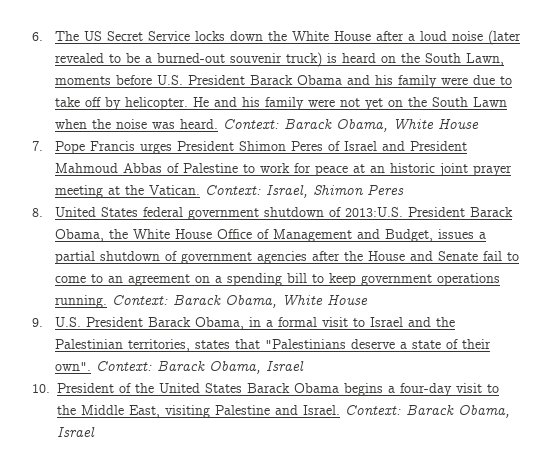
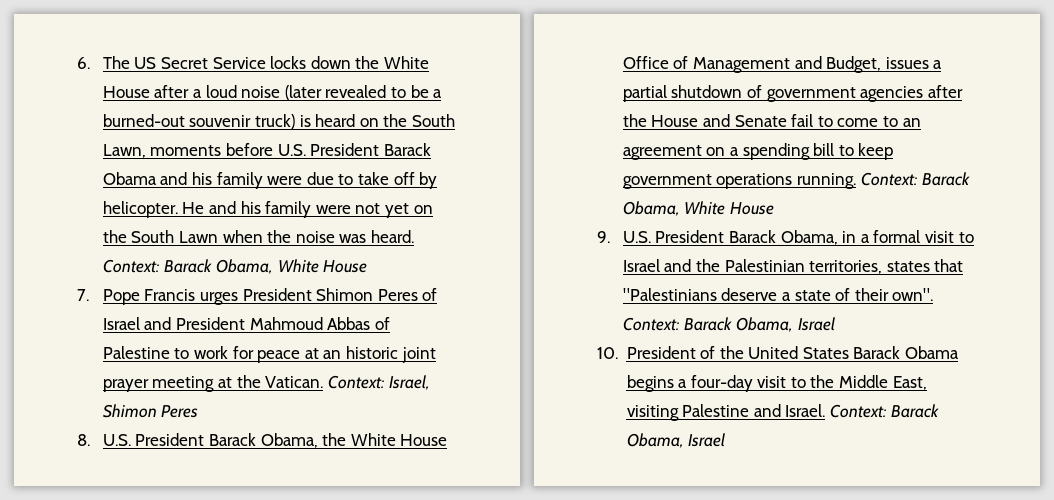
- 8. United States federal government shutdown of 2013:U.S. President Barack Obama, the White House Office of Management and Budget, issues a partial shutdown of government agencies after the House and Senate fail to come to an agreement on a spending bill to keep government operations running.
+ 8. U.S. President Barack Obama, the White House Office of Management and Budget, issues a partial shutdown of government agencies after the House and Senate fail to come to an agreement on a spending bill to keep government operations running.

